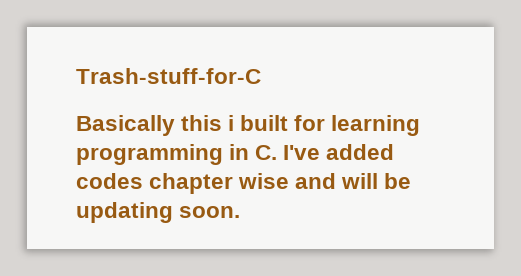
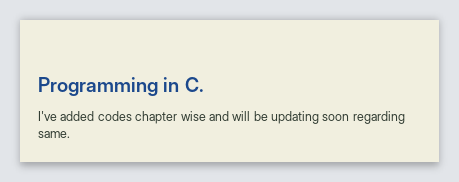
- Trash-stuff-for-C
- Basically this i built for learning programming in C. I've added codes chapter wise and will be updating soon.
+ Programming in C.
+ I've added codes chapter wise and will be updating soon regarding same.

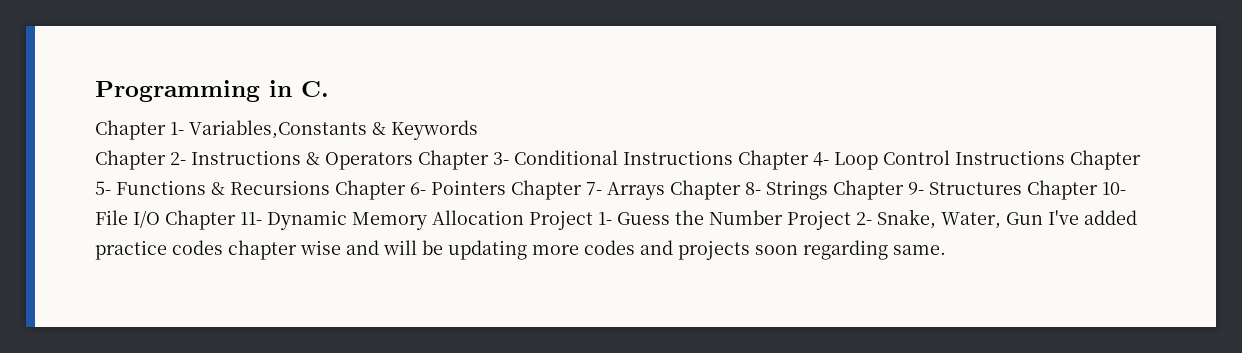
- I've added codes chapter wise and will be updating soon regarding same.
+ Chapter 1- Variables,Constants & Keywords
+ Chapter 2- Instructions & Operators Chapter 3- Conditional Instructions Chapter 4- Loop Control Instructions Chapter 5- Functions & Recursions Chapter 6- Pointers Chapter 7- Arrays Chapter 8- Strings Chapter 9- Structures Chapter 10- File I/O Chapter 11- Dynamic Memory Allocation Project 1- Guess the Number Project 2- Snake, Water, Gun I've added practice codes chapter wise and will be updating more codes and projects soon regarding same.

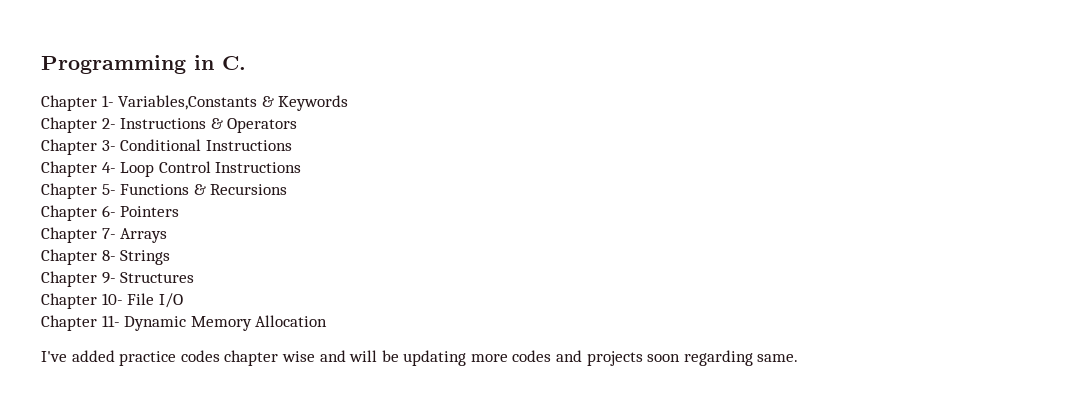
- Chapter 2- Instructions & Operators Chapter 3- Conditional Instructions Chapter 4- Loop Control Instructions Chapter 5- Functions & Recursions Chapter 6- Pointers Chapter 7- Arrays Chapter 8- Strings Chapter 9- Structures Chapter 10- File I/O Chapter 11- Dynamic Memory Allocation Project 1- Guess the Number Project 2- Snake, Water, Gun I've added practice codes chapter wise and will be updating more codes and projects soon regarding same.
+ Chapter 2- Instructions & Operators
+ Chapter 3- Conditional Instructions
+ Chapter 4- Loop Control Instructions
+ Chapter 5- Functions & Recursions
+ Chapter 6- Pointers
+ Chapter 7- Arrays
+ Chapter 8- Strings
+ Chapter 9- Structures
+ Chapter 10- File I/O
+ Chapter 11- Dynamic Memory Allocation
+ I've added practice codes chapter wise and will be updating more codes and projects soon regarding same.

